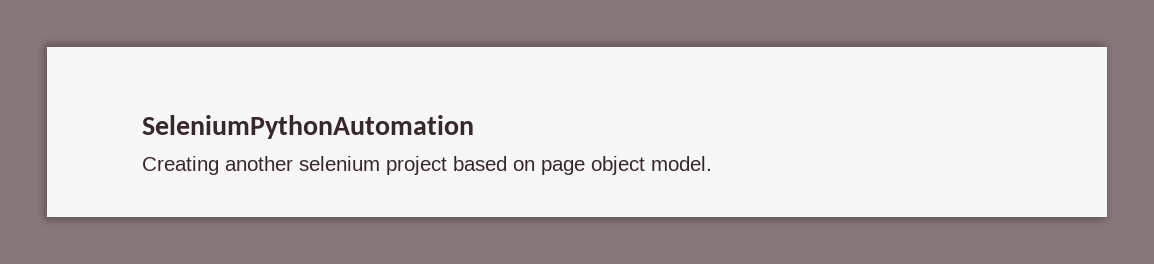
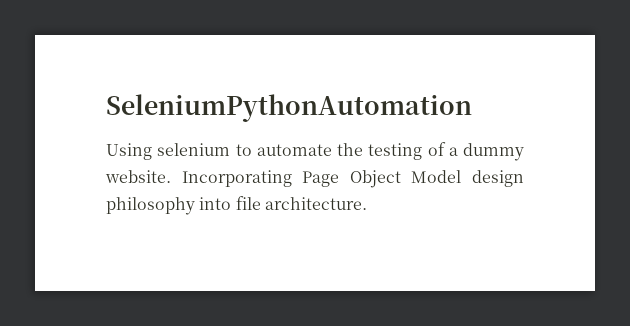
- Creating another selenium project based on page object model.
+ Using selenium to automate the testing of a dummy website. Incorporating Page Object Model design philosophy into file architecture.

